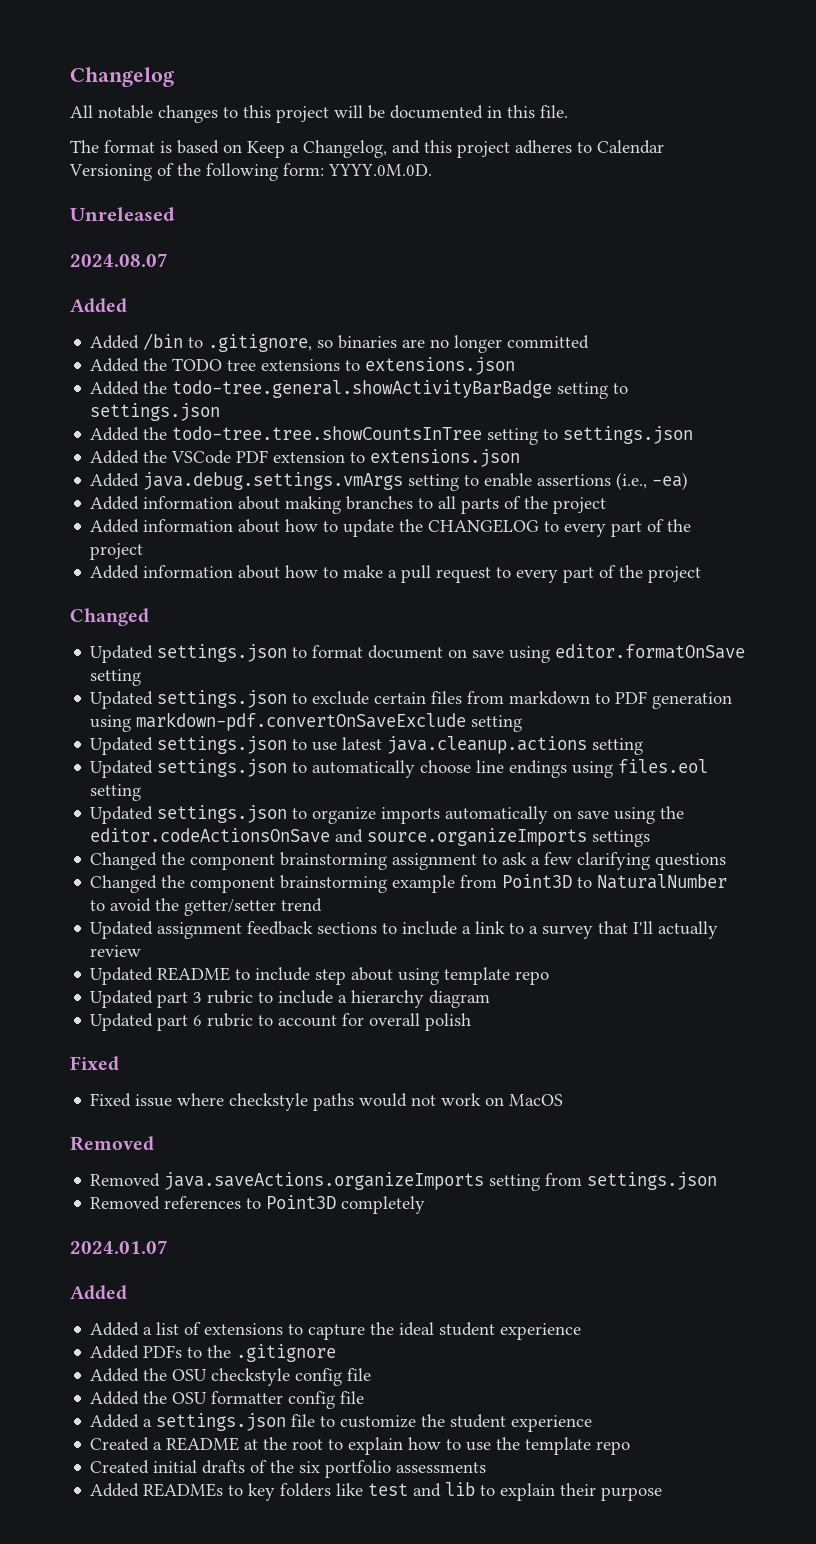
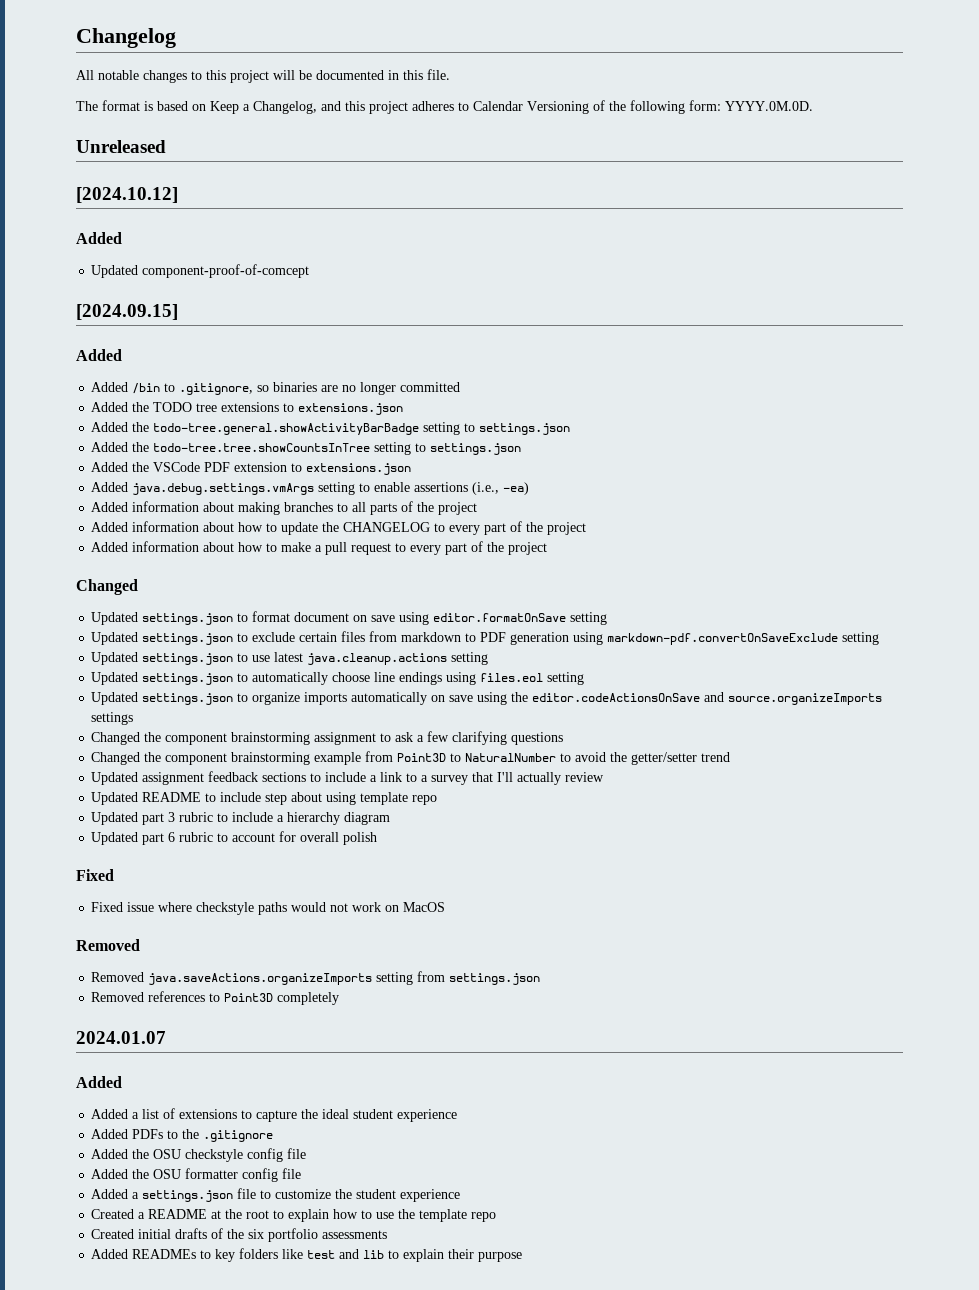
- 2024.08.07
+ [2024.10.12]
+ Added
+ Updated component-proof-of-comcept
+ [2024.09.15]

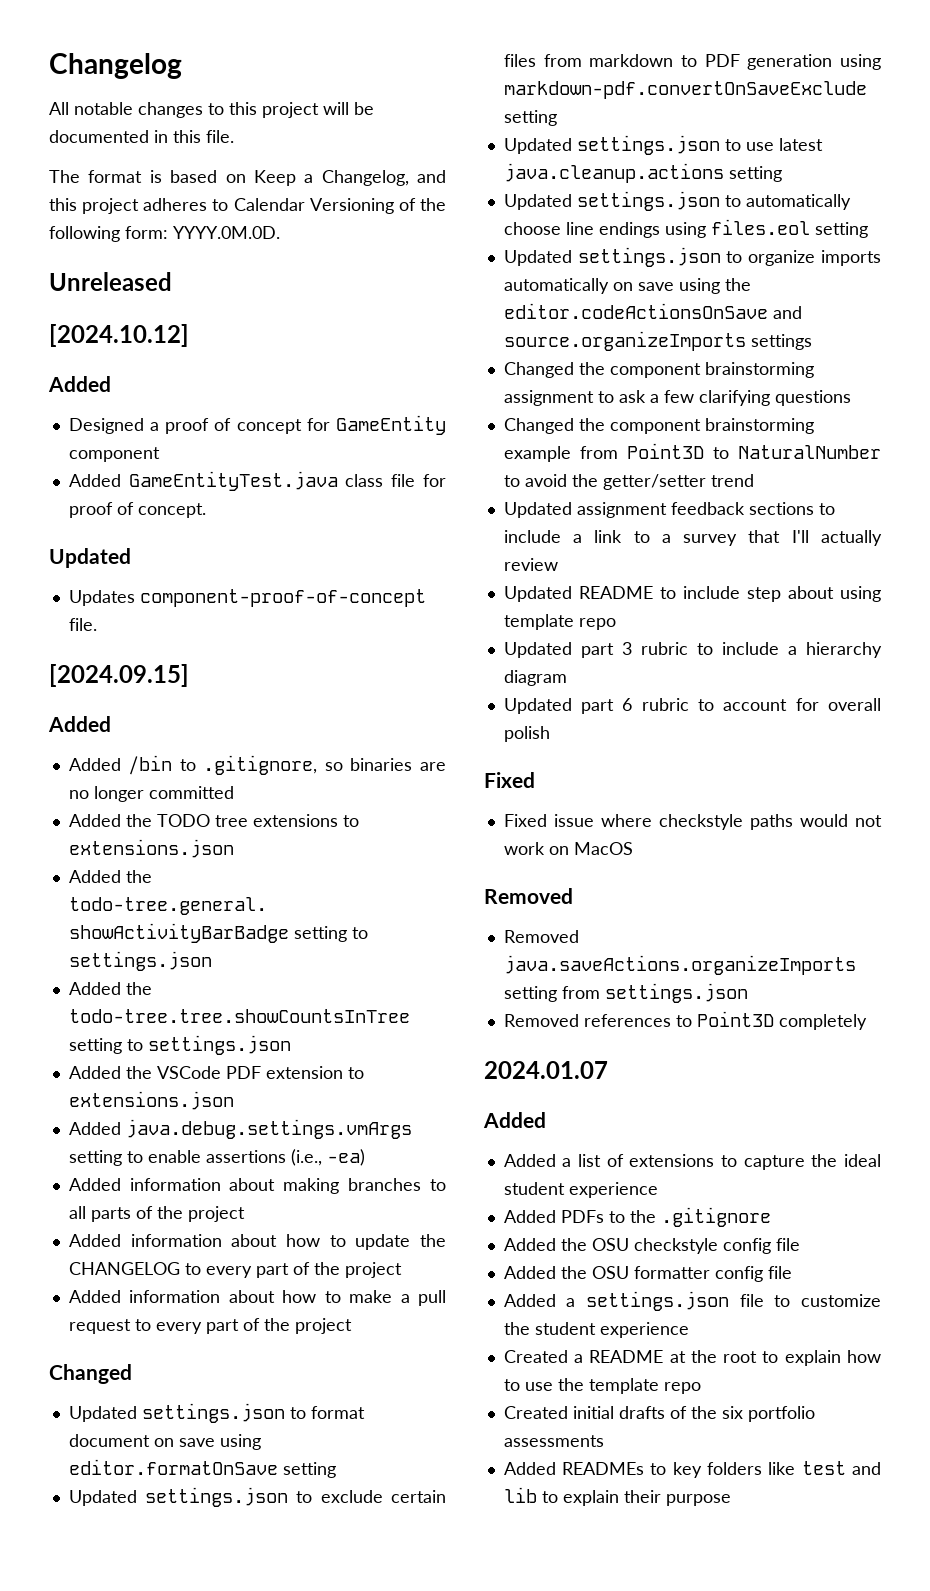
- Updated component-proof-of-comcept
+ Designed a proof of concept for GameEntity component
+ Added GameEntityTest.java class file for proof of concept.
+ Updated
+ Updates component-proof-of-concept file.

